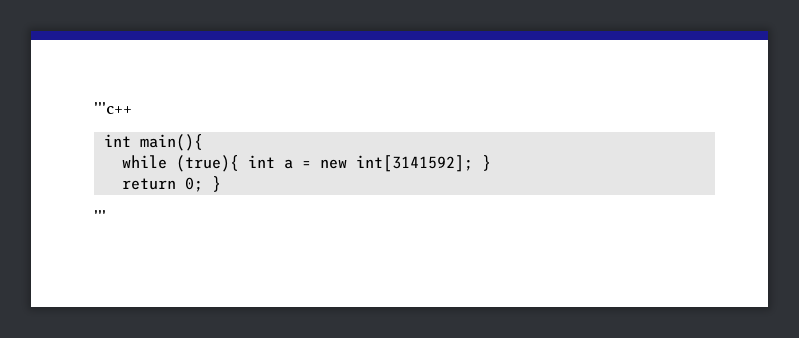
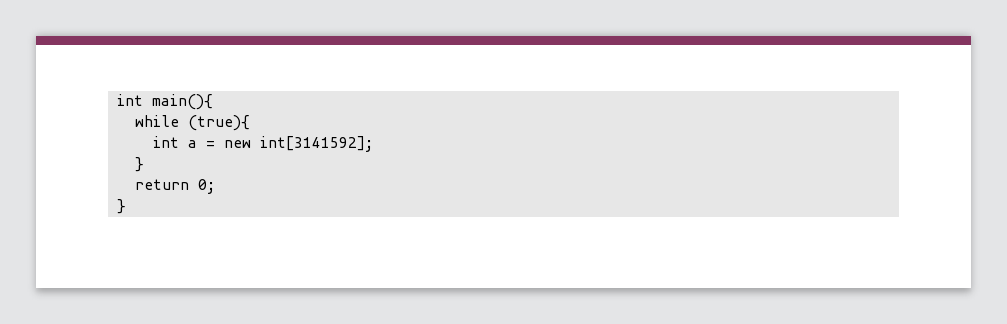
- '''c++
- while (true){ int a = new int[3141592]; }
+ while (true){
+ int a = new int[3141592];
+ }
- return 0; }
- '''
+ return 0;
+ }

